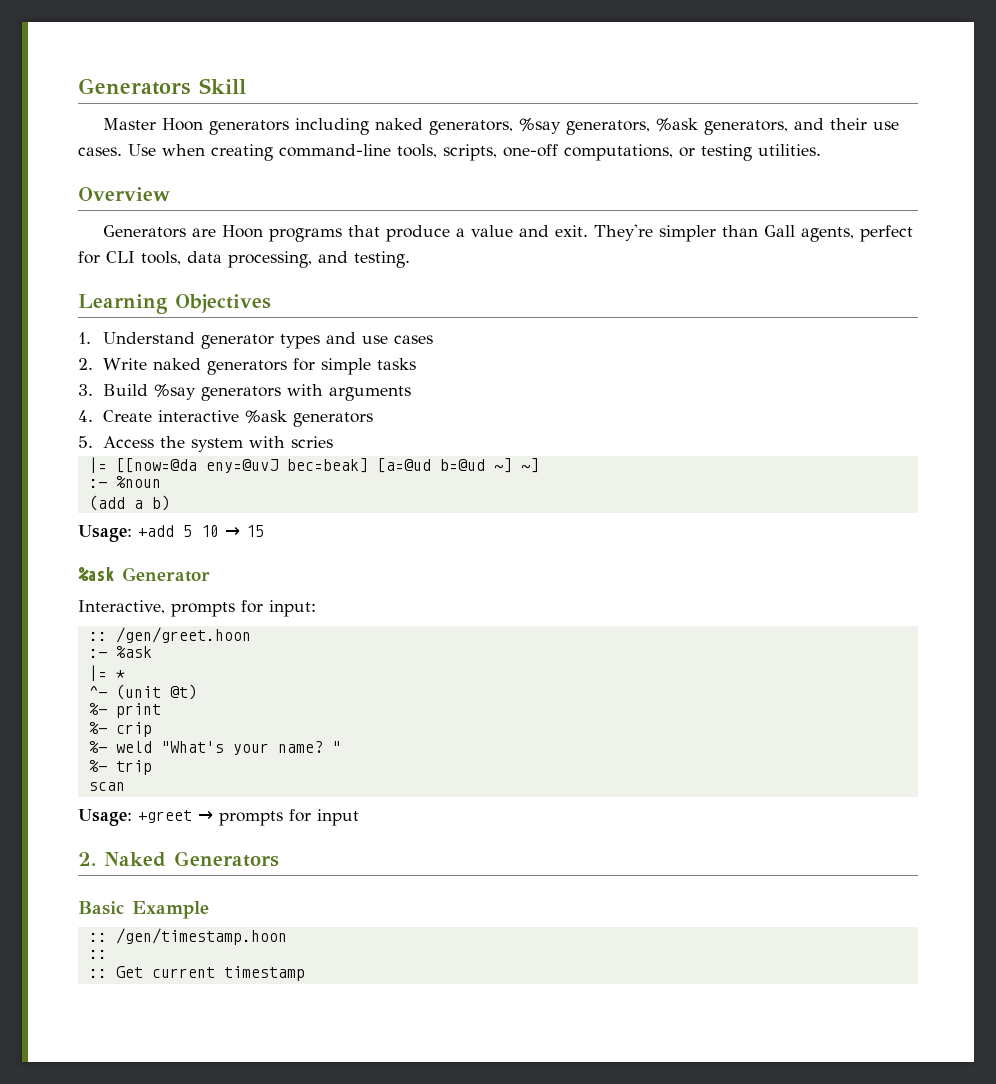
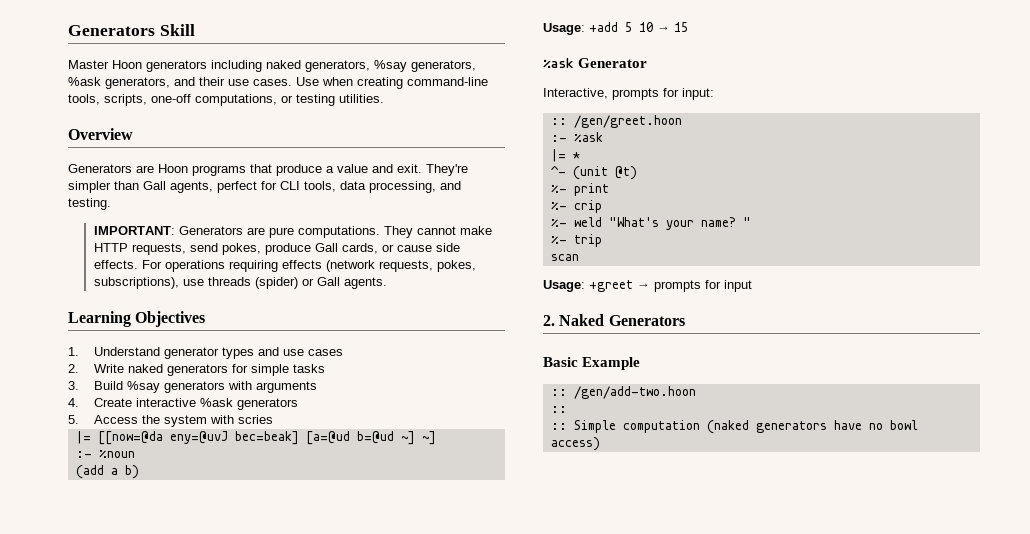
+ IMPORTANT: Generators are pure computations. They cannot make HTTP requests, send pokes, produce Gall cards, or cause side effects. For operations requiring effects (network requests, pokes, subscriptions), use threads (spider) or Gall agents.
- :: /gen/timestamp.hoon
+ :: /gen/add-two.hoon
- :: Get current timestamp
+ :: Simple computation (naked generators have no bowl access)

